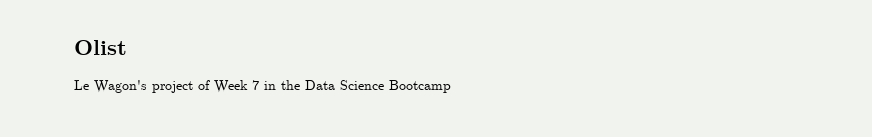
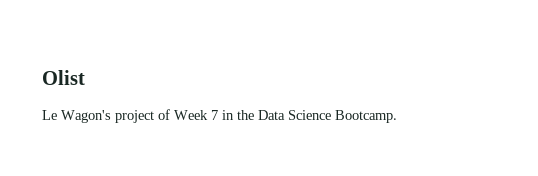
- Le Wagon's project of Week 7 in the Data Science Bootcamp
+ Le Wagon's project of Week 7 in the Data Science Bootcamp.

